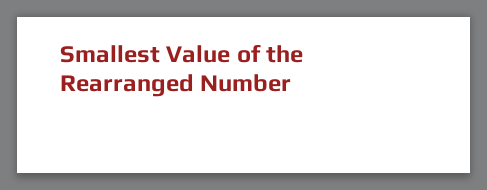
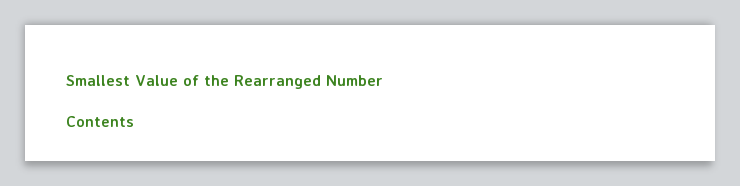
+ Contents

